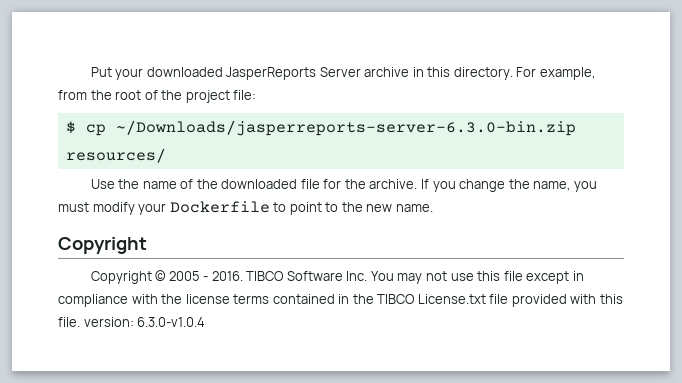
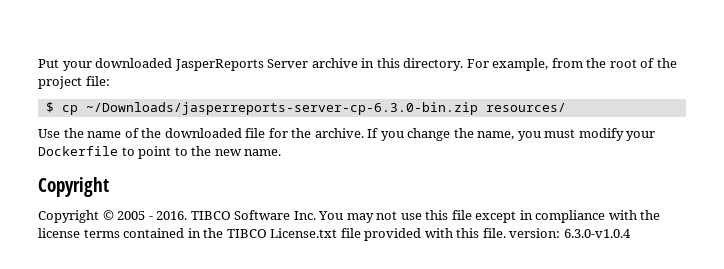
- $ cp ~/Downloads/jasperreports-server-6.3.0-bin.zip resources/
+ $ cp ~/Downloads/jasperreports-server-cp-6.3.0-bin.zip resources/

